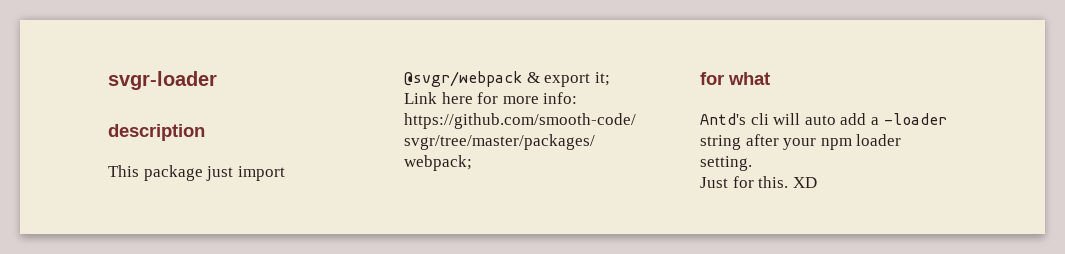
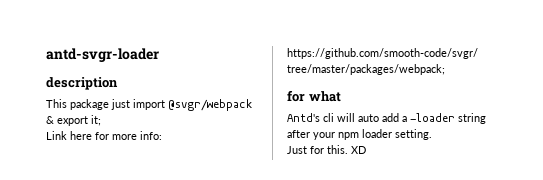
- svgr-loader
+ antd-svgr-loader

